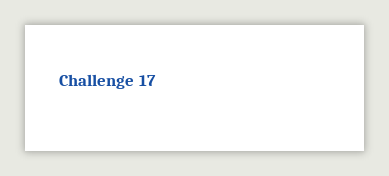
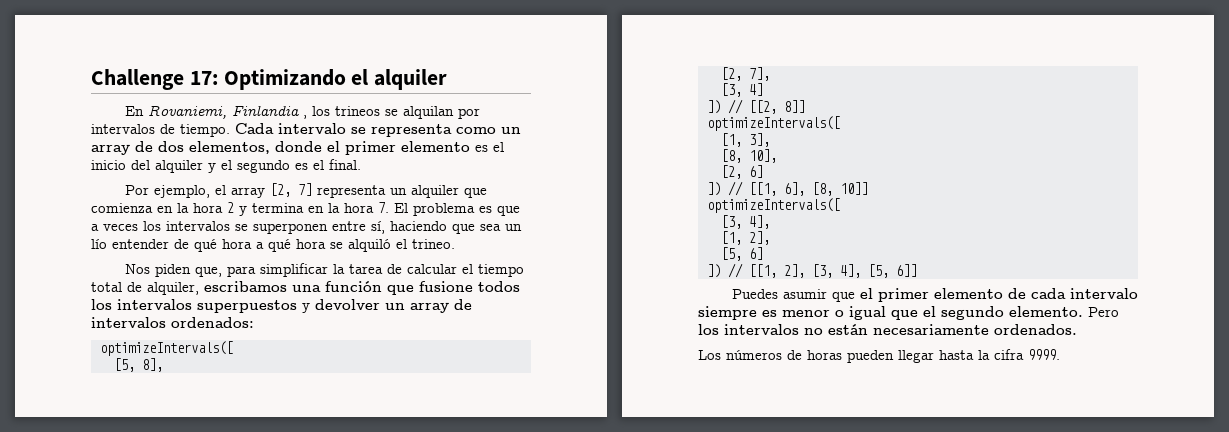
- Challenge 17
+ Challenge 17: Optimizando el alquiler
+ En Rovaniemi, Finlandia , los trineos se alquilan por intervalos de tiempo. Cada intervalo se representa como un array de dos elementos, donde el primer elemento es el inicio del alquiler y el segundo es el final.
+ Por ejemplo, el array [2, 7] representa un alquiler que comienza en la hora 2 y termina en la hora 7. El problema es que a veces los intervalos se superponen entre sí, haciendo que sea un lío entender de qué hora a qué hora se alquiló el trineo.
+ Nos piden que, para simplificar la tarea de calcular el tiempo total de alquiler, escribamos una función que fusione todos los intervalos superpuestos y devolver un array de intervalos ordenados:
+ optimizeIntervals([
+ [5, 8],
+ [2, 7],
+ [3, 4]
+ ]) // [[2, 8]]
+ optimizeIntervals([
+ [1, 3],
+ [8, 10],
+ [2, 6]
+ ]) // [[1, 6], [8, 10]]
+ optimizeIntervals([
+ [3, 4],
+ [1, 2],
+ [5, 6]
+ ]) // [[1, 2], [3, 4], [5, 6]]
+ Puedes asumir que el primer elemento de cada intervalo siempre es menor o igual que el segundo elemento. Pero los intervalos no están necesariamente ordenados.
+ Los números de horas pueden llegar hasta la cifra 9999.

